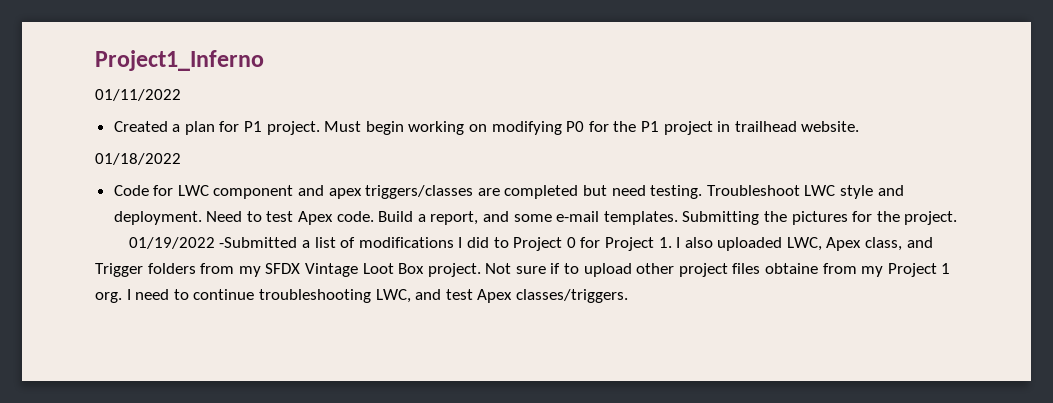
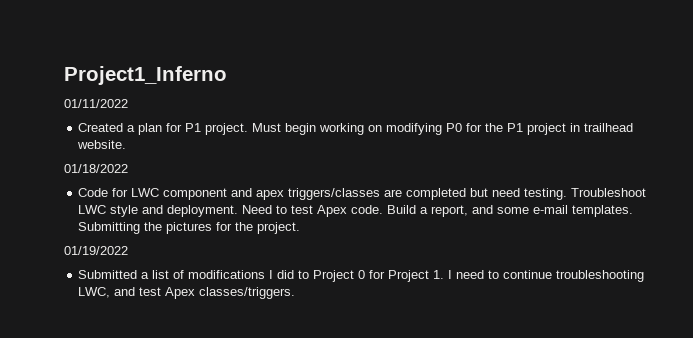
- 01/19/2022 -Submitted a list of modifications I did to Project 0 for Project 1. I also uploaded LWC, Apex class, and Trigger folders from my SFDX Vintage Loot Box project. Not sure if to upload other project files obtaine from my Project 1 org. I need to continue troubleshooting LWC, and test Apex classes/triggers.
+ 01/19/2022
+ Submitted a list of modifications I did to Project 0 for Project 1. I need to continue troubleshooting LWC, and test Apex classes/triggers.

